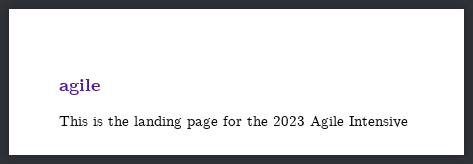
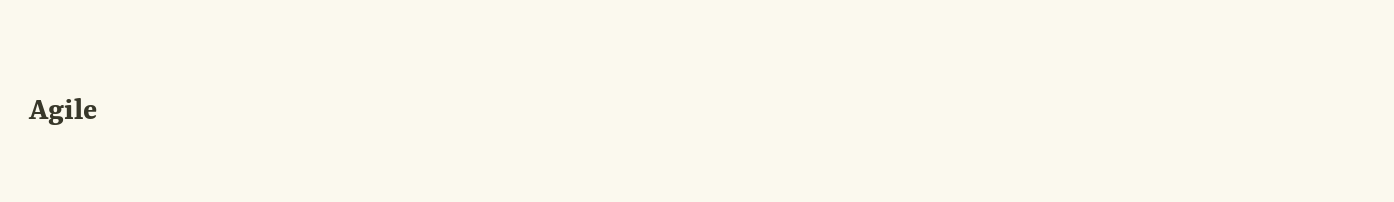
- agile
- This is the landing page for the 2023 Agile Intensive
+ Agile

